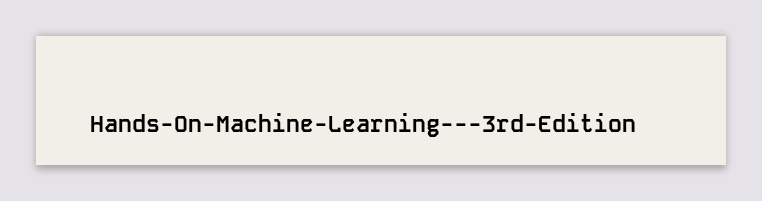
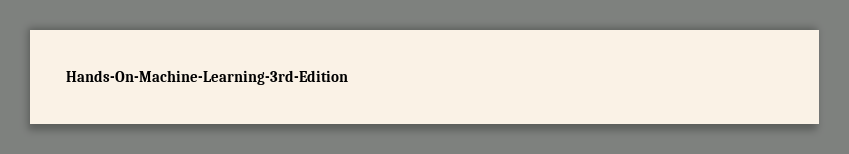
- Hands-On-Machine-Learning---3rd-Edition
+ Hands-On-Machine-Learning-3rd-Edition

